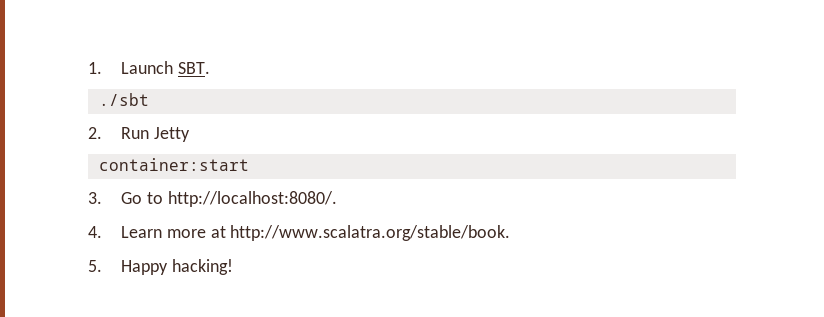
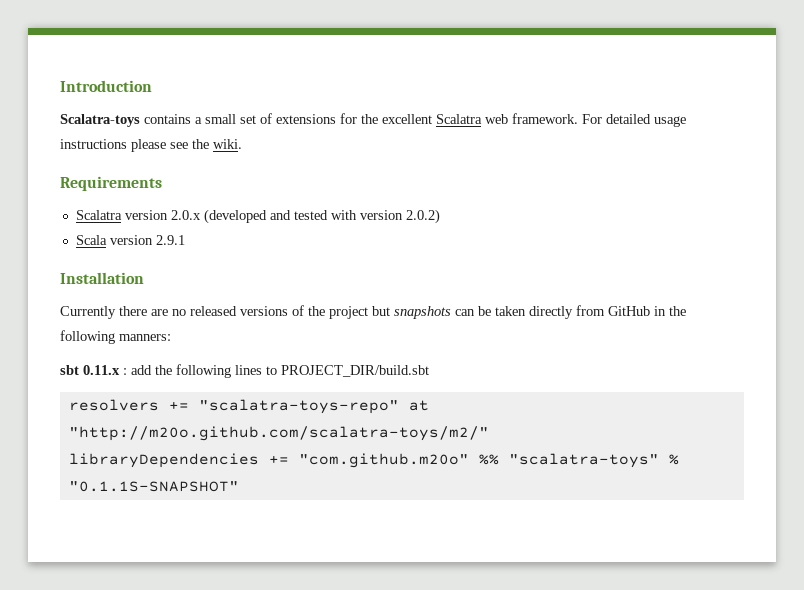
- 1. Launch SBT.
- ./sbt
- 2. Run Jetty
- container:start
- 3. Go to http://localhost:8080/.
- 4. Learn more at http://www.scalatra.org/stable/book.
- 5. Happy hacking!
+ Introduction
+ Scalatra-toys contains a small set of extensions for the excellent Scalatra web framework. For detailed usage instructions please see the wiki.
+ Requirements
+ Scalatra version 2.0.x (developed and tested with version 2.0.2)
+ Scala version 2.9.1
+ Installation
+ Currently there are no released versions of the project but snapshots can be taken directly from GitHub in the following manners:
+ sbt 0.11.x : add the following lines to PROJECT_DIR/build.sbt
+ resolvers += "scalatra-toys-repo" at "http://m20o.github.com/scalatra-toys/m2/"
+ libraryDependencies += "com.github.m20o" %% "scalatra-toys" % "0.1.1S-SNAPSHOT"

